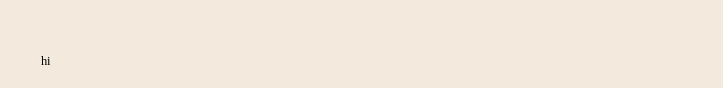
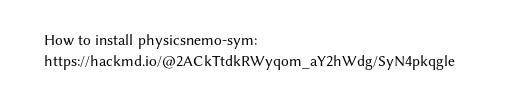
- hi
+ How to install physicsnemo-sym: https://hackmd.io/@2ACkTtdkRWyqom_aY2hWdg/SyN4pkqgle

